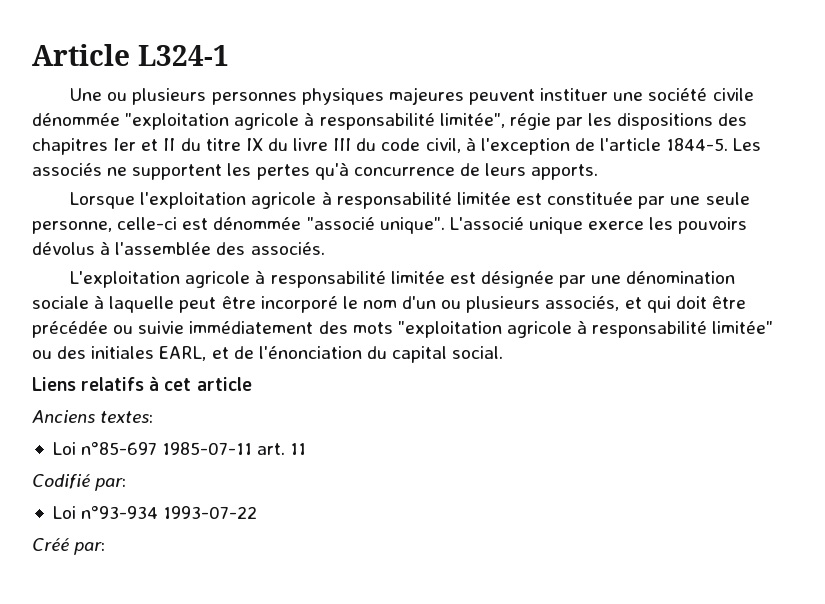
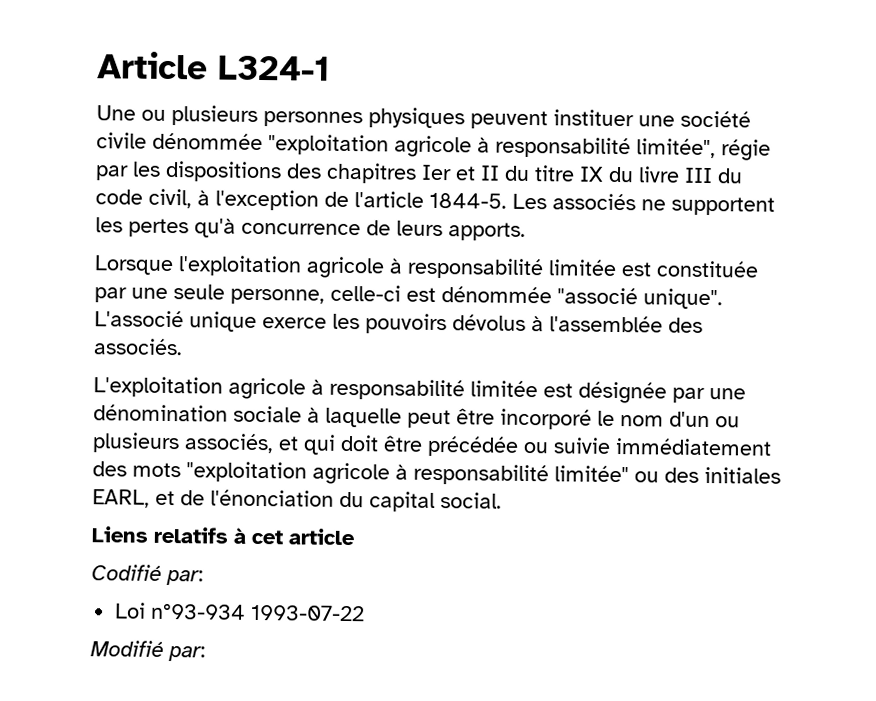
- Une ou plusieurs personnes physiques majeures peuvent instituer une société civile dénommée "exploitation agricole à responsabilité limitée", régie par les dispositions des chapitres Ier et II du titre IX du livre III du code civil, à l'exception de l'article 1844-5.
+ Une ou plusieurs personnes physiques peuvent instituer une société civile dénommée "exploitation agricole à responsabilité limitée", régie par les dispositions des chapitres Ier et II du titre IX du livre III du code civil, à l'exception de l'article 1844-5.
- Anciens textes:
- Loi n°85-697 1985-07-11 art. 11
- Créé par:
+ Modifié par:

